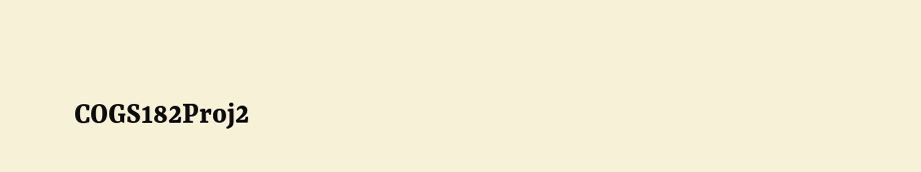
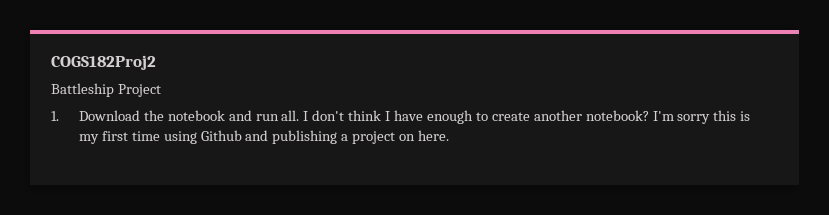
+ Battleship Project
+ 1. Download the notebook and run all. I don't think I have enough to create another notebook? I'm sorry this is my first time using Github and publishing a project on here.

